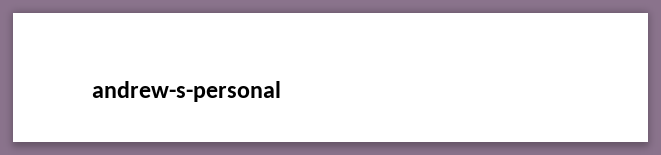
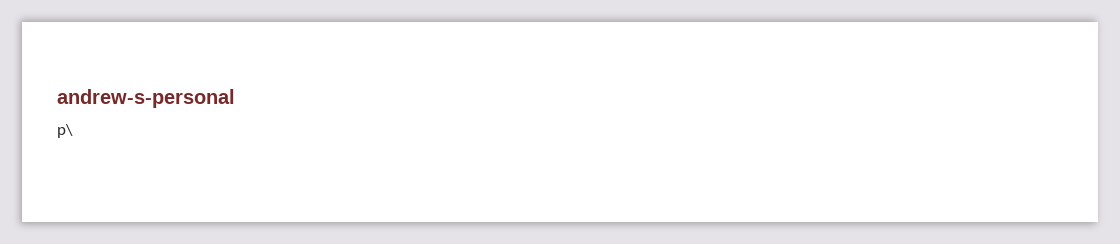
+ p\

